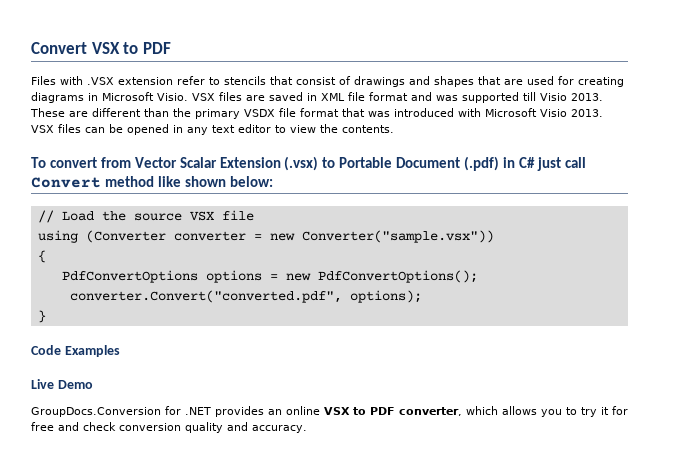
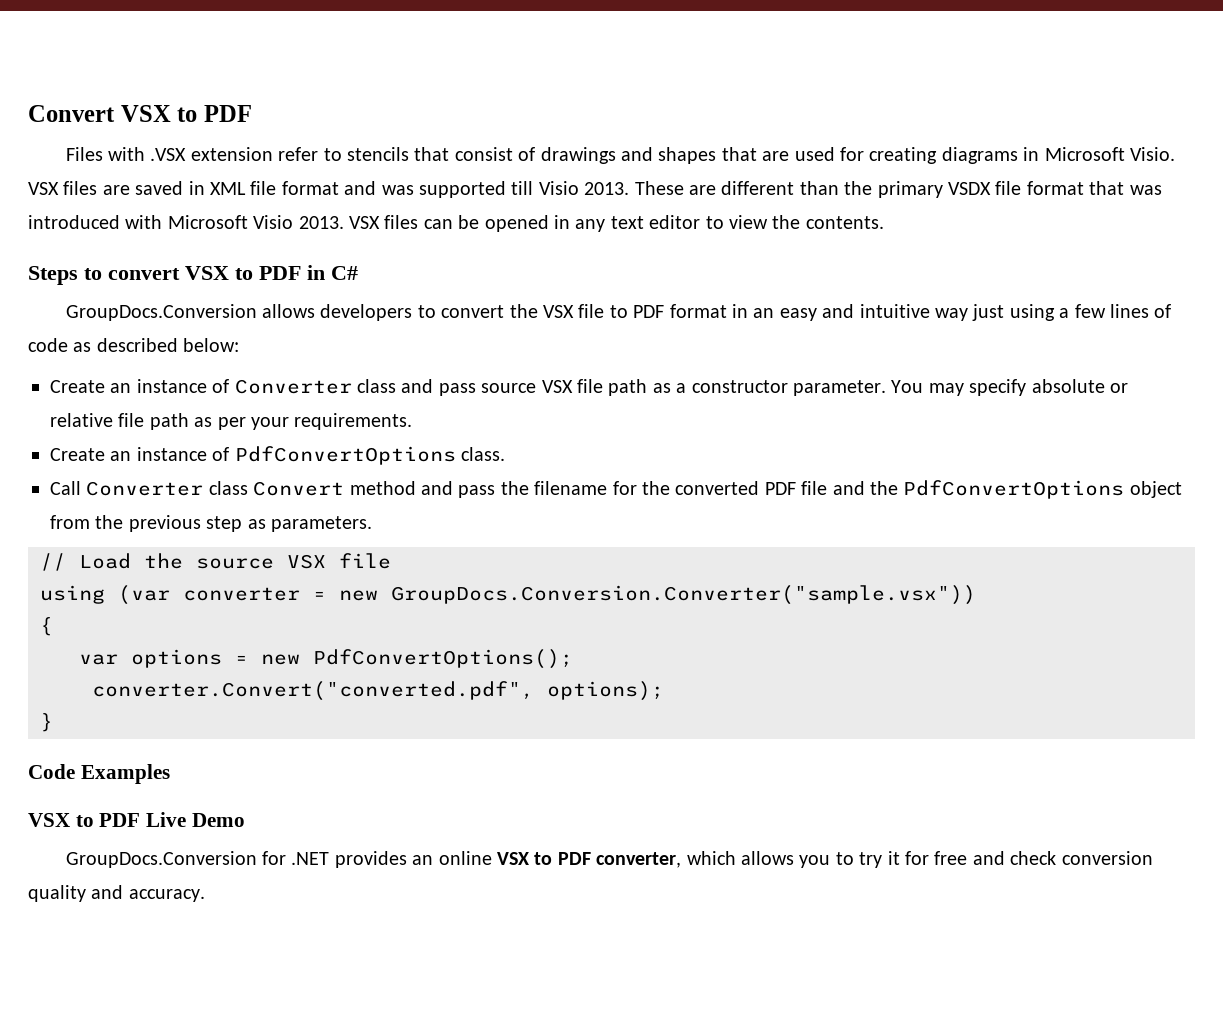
- To convert from Vector Scalar Extension (.vsx) to Portable Document (.pdf) in C# just call Convert method like shown below:
+ Steps to convert VSX to PDF in C#
+ GroupDocs.Conversion allows developers to convert the VSX file to PDF format in an easy and intuitive way just using a few lines of code as described below:
+ Create an instance of Converter class and pass source VSX file path as a constructor parameter. You may specify absolute or relative file path as per your requirements.
+ Create an instance of PdfConvertOptions class.
+ Call Converter class Convert method and pass the filename for the converted PDF file and the PdfConvertOptions object from the previous step as parameters.
- using (Converter converter = new Converter("sample.vsx"))
+ using (var converter = new GroupDocs.Conversion.Converter("sample.vsx"))
- PdfConvertOptions options = new PdfConvertOptions();
+ var options = new PdfConvertOptions();
- Live Demo
+ VSX to PDF Live Demo

